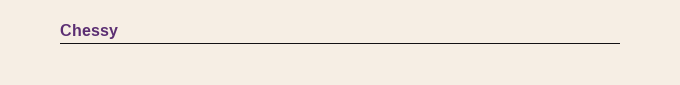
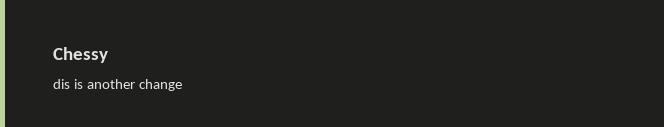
+ dis is another change

